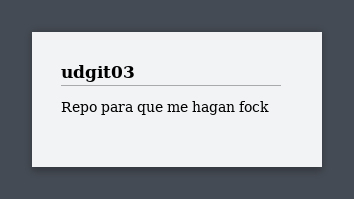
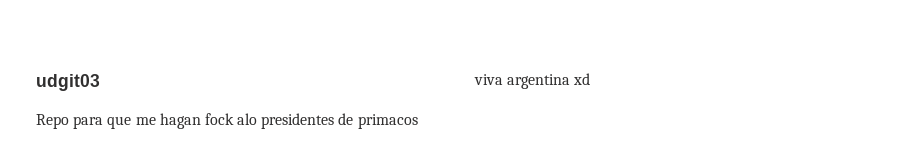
- Repo para que me hagan fock
+ Repo para que me hagan fock alo presidentes de primacos viva argentina xd

